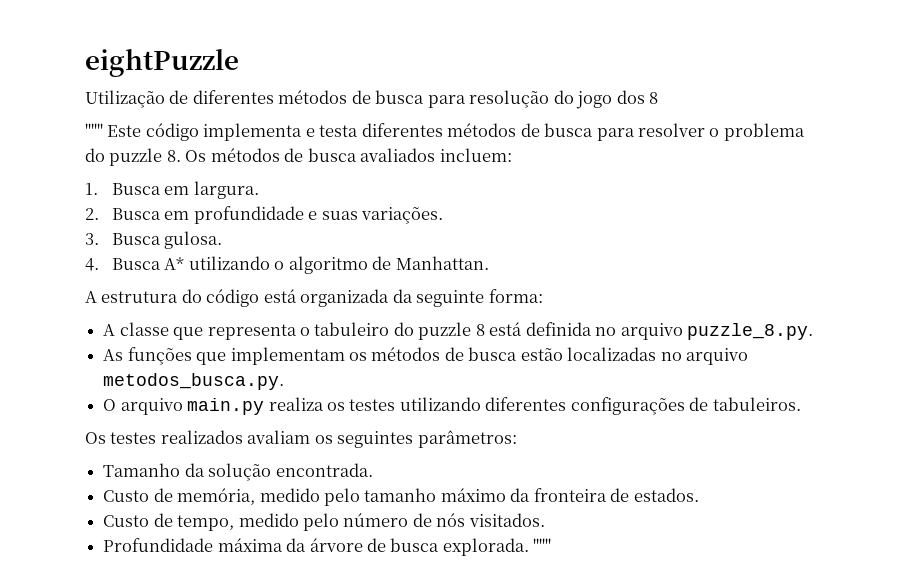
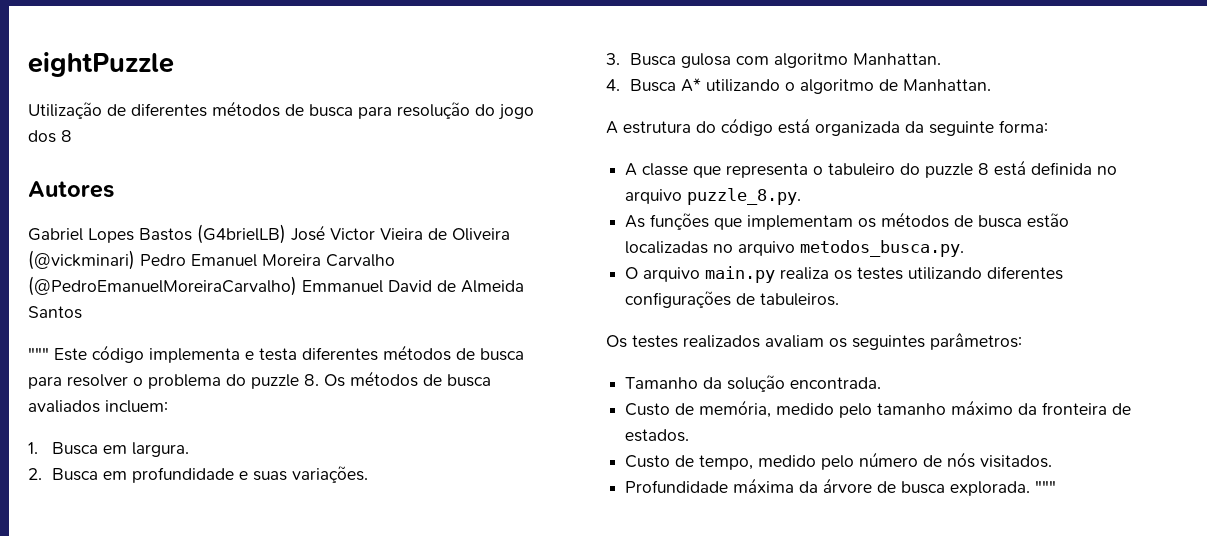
+ Autores
+ Gabriel Lopes Bastos (G4brielLB) José Victor Vieira de Oliveira (@vickminari) Pedro Emanuel Moreira Carvalho (@PedroEmanuelMoreiraCarvalho) Emmanuel David de Almeida Santos
- 3. Busca gulosa.
+ 3. Busca gulosa com algoritmo Manhattan.

